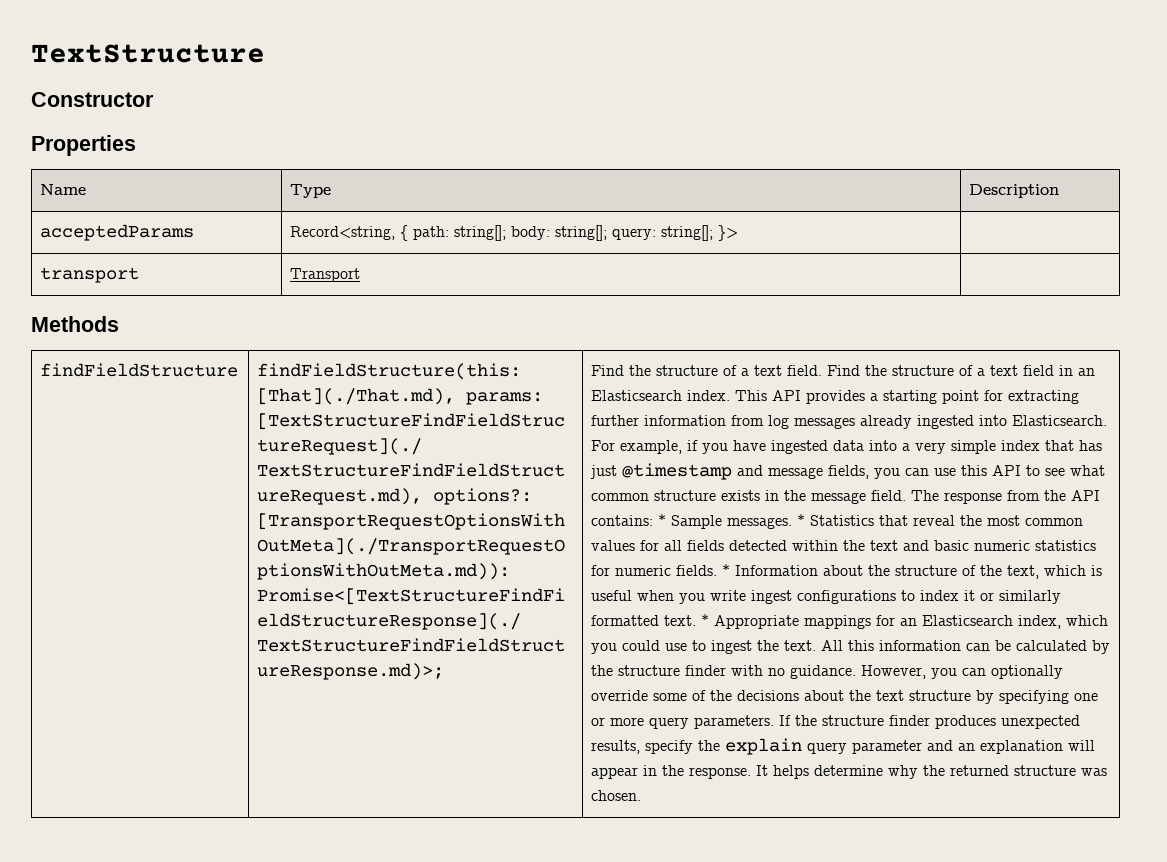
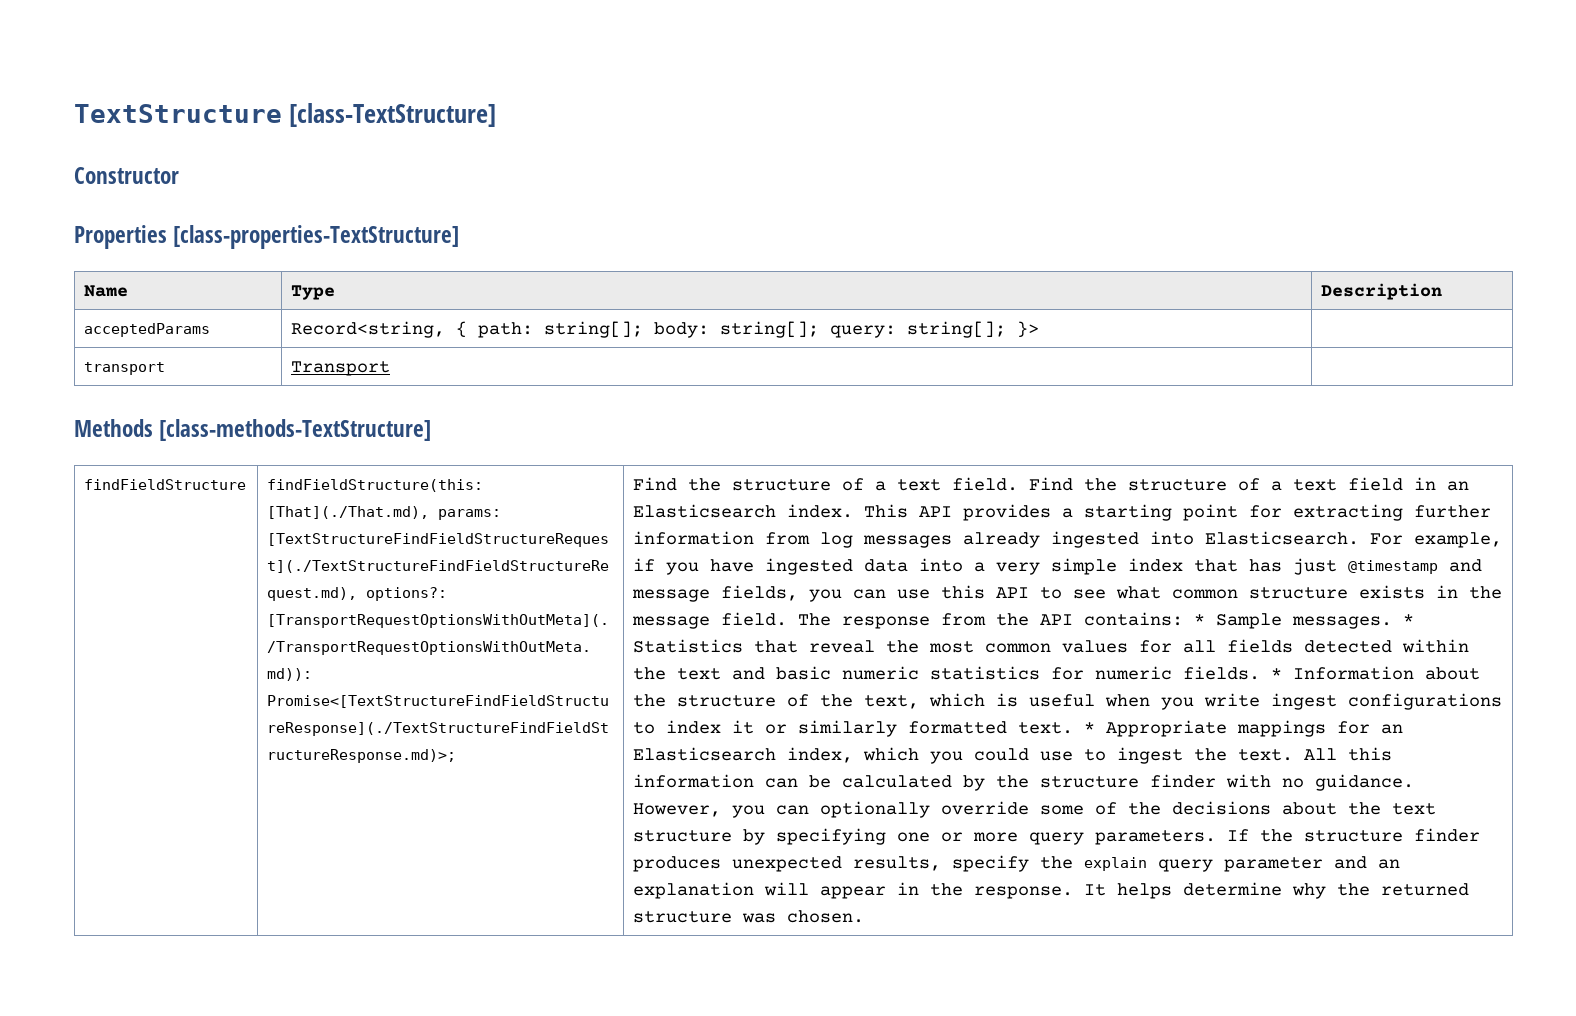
- TextStructure
+ TextStructure [class-TextStructure]
- Properties
+ Properties [class-properties-TextStructure]
- Methods
+ Methods [class-methods-TextStructure]

